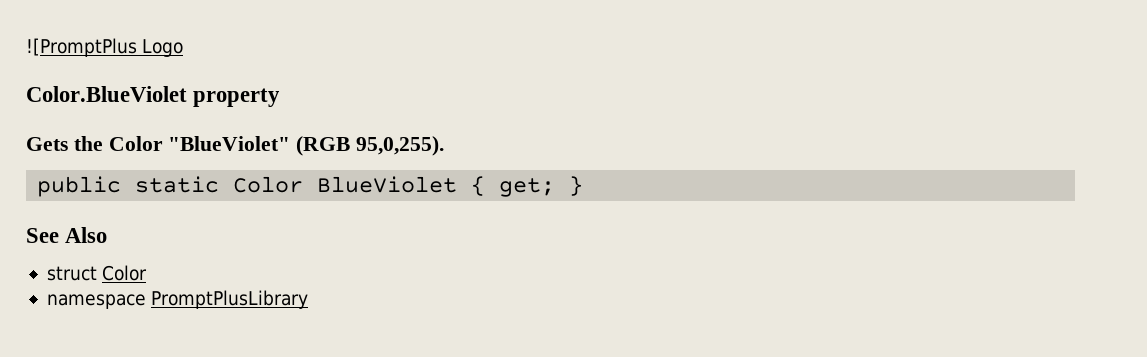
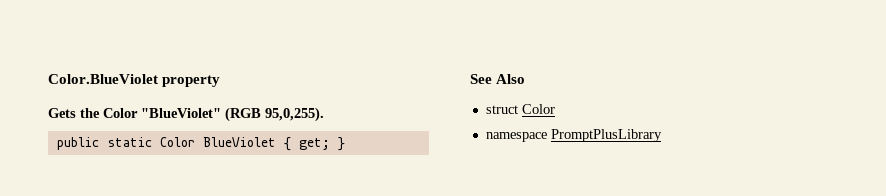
- ![PromptPlus Logo

